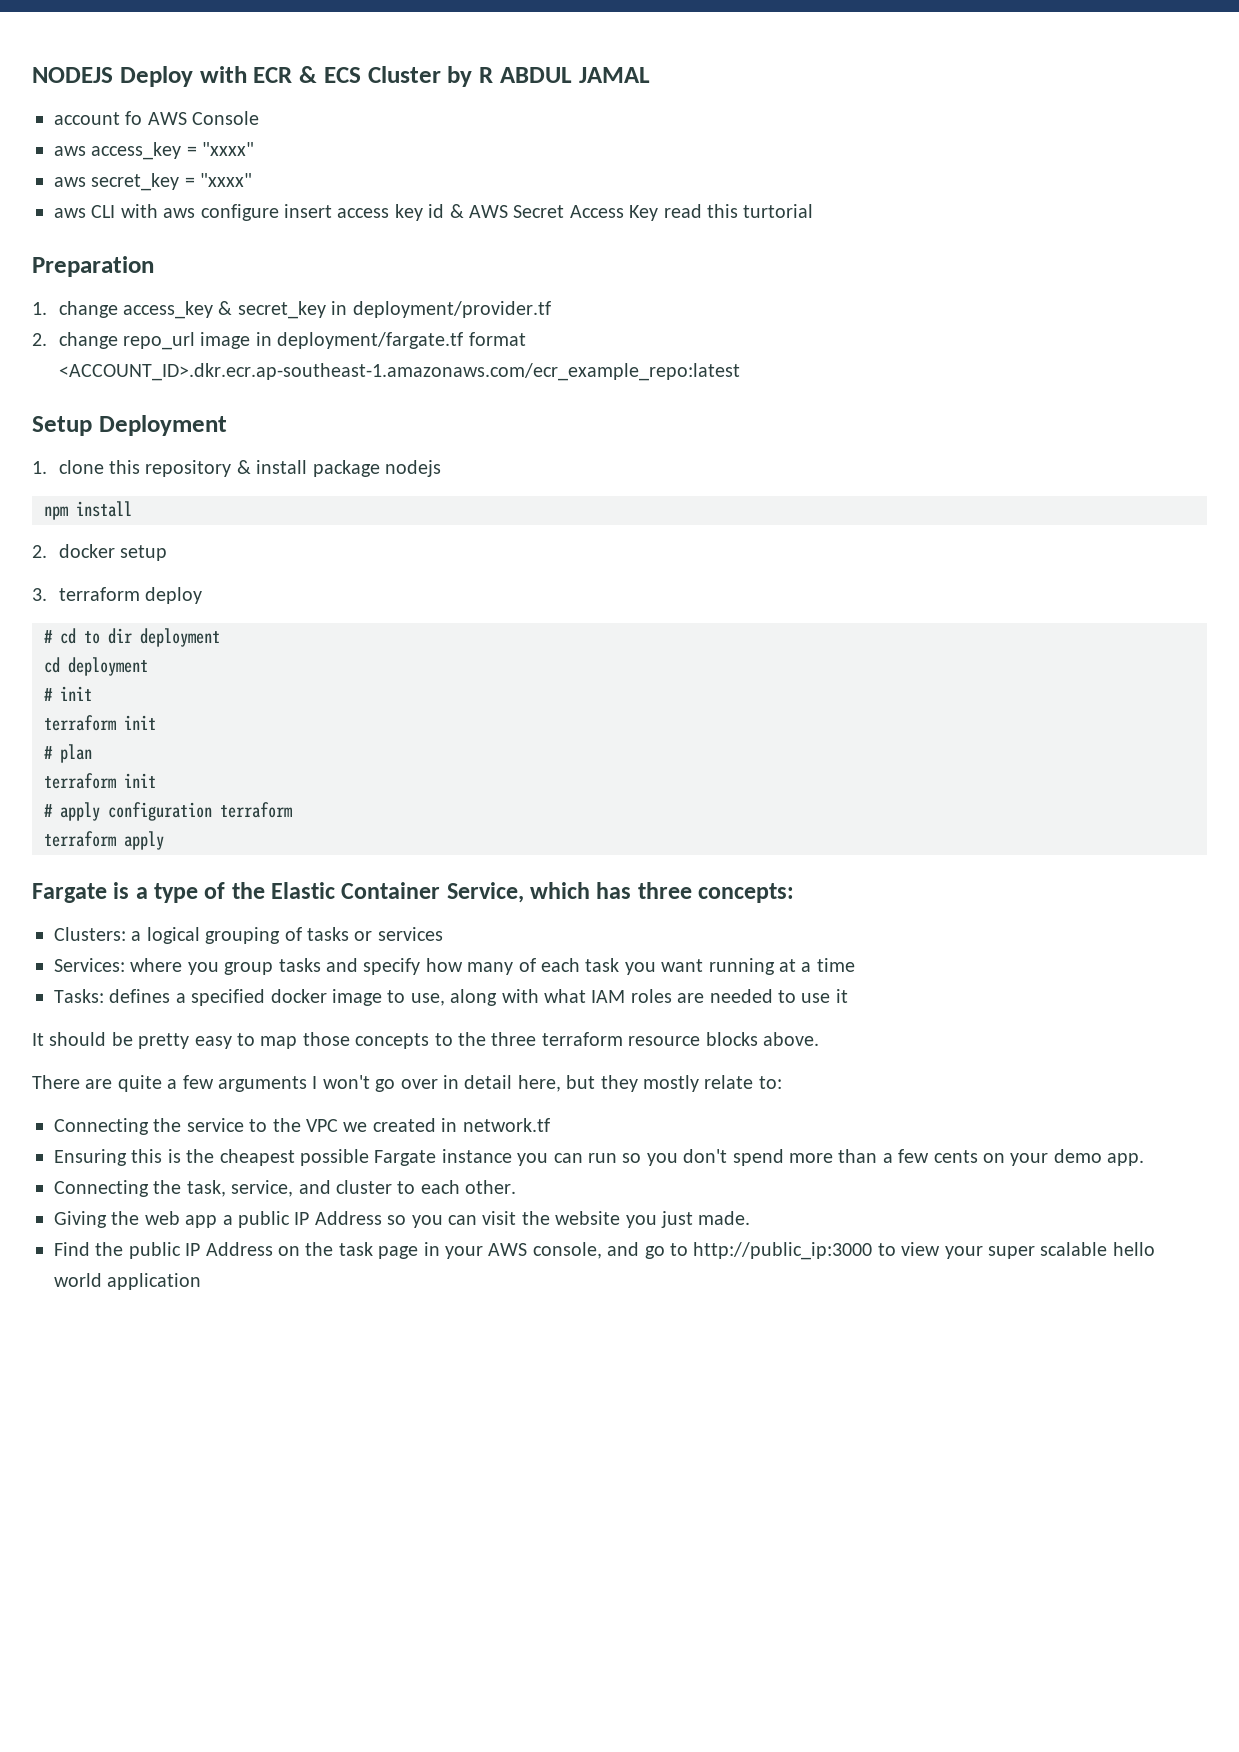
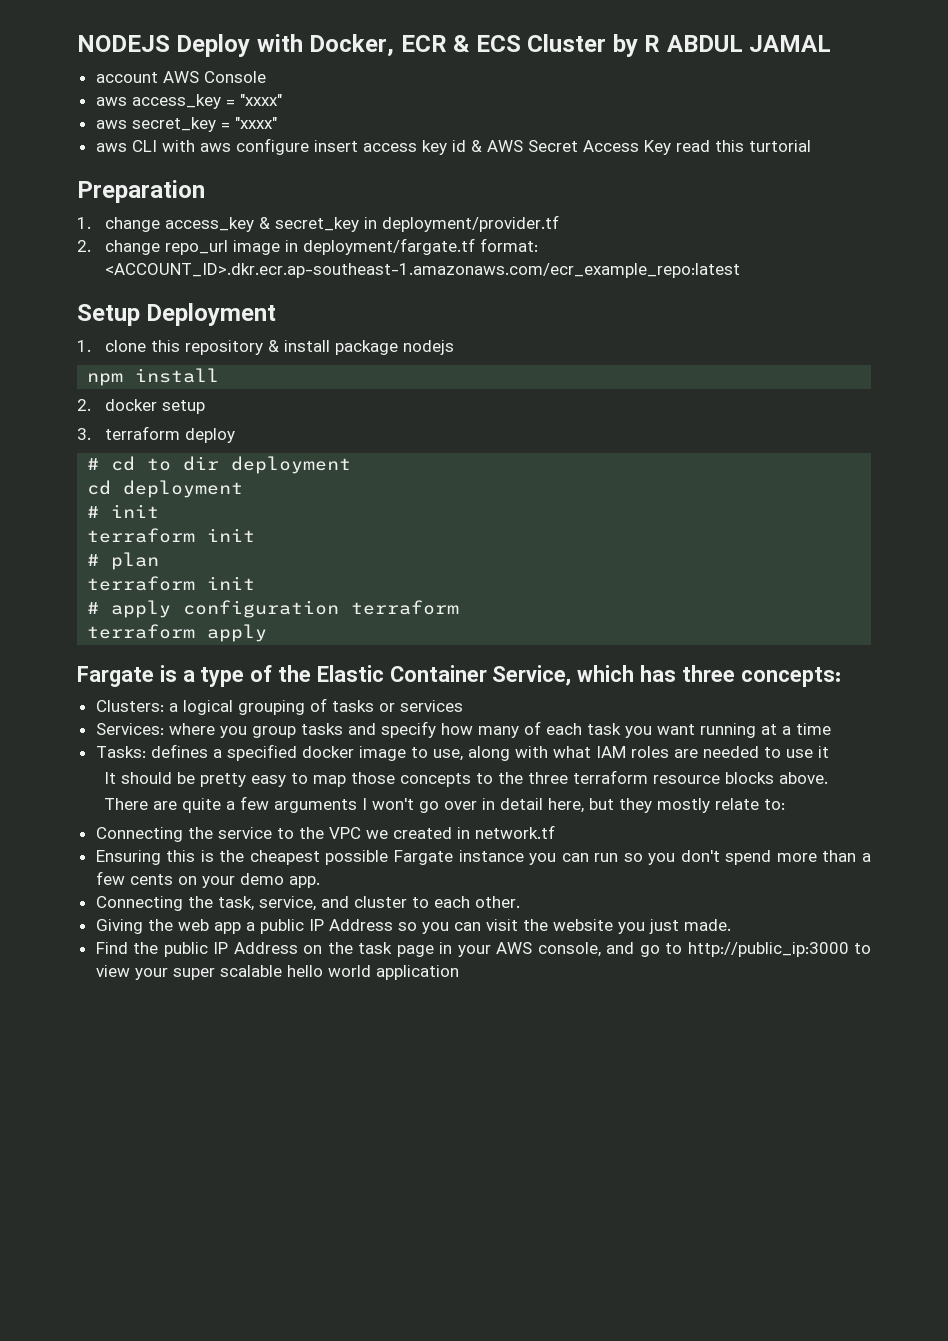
- NODEJS Deploy with ECR & ECS Cluster by R ABDUL JAMAL
+ NODEJS Deploy with Docker, ECR & ECS Cluster by R ABDUL JAMAL
- account fo AWS Console
+ account AWS Console
- 2. change repo_url image in deployment/fargate.tf format <ACCOUNT_ID>.dkr.ecr.ap-southeast-1.amazonaws.com/ecr_example_repo:latest
+ 2. change repo_url image in deployment/fargate.tf format: <ACCOUNT_ID>.dkr.ecr.ap-southeast-1.amazonaws.com/ecr_example_repo:latest

